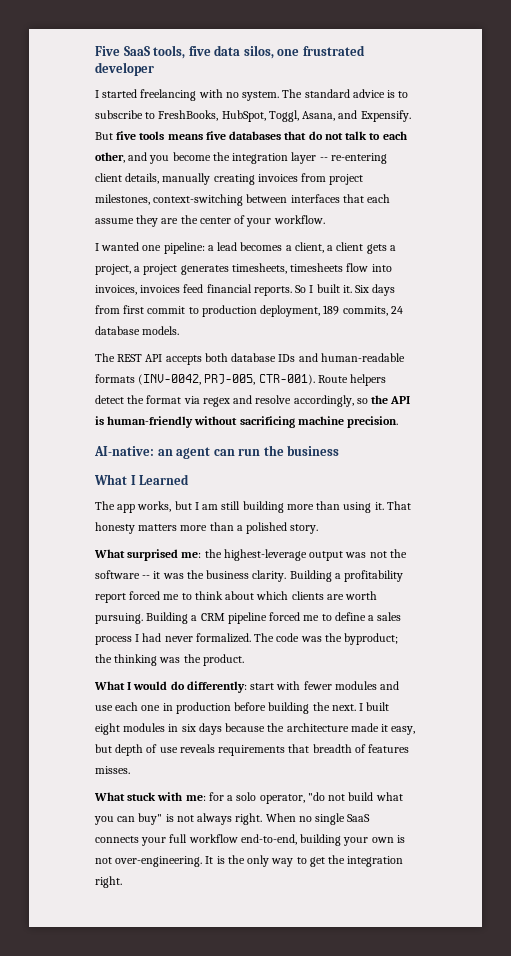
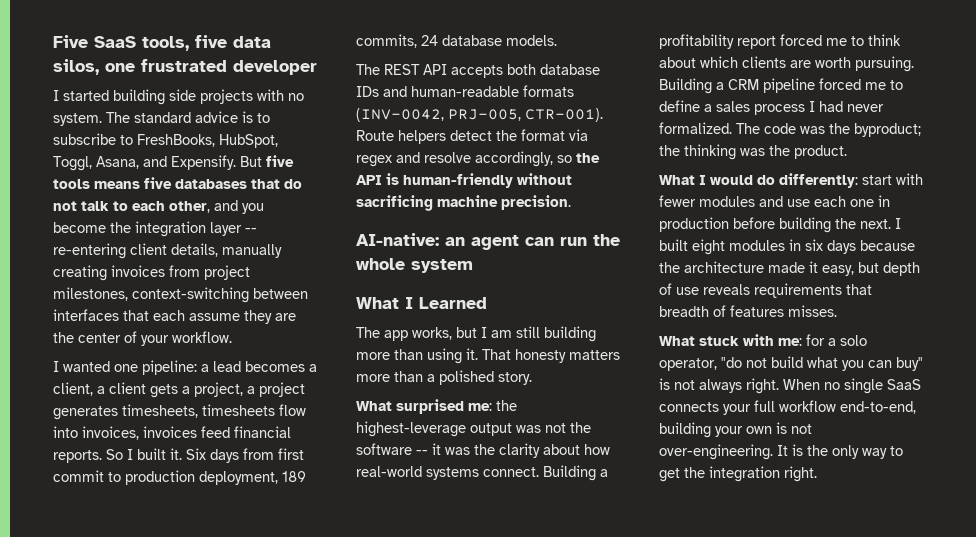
- I started freelancing with no system.
+ I started building side projects with no system.
- AI-native: an agent can run the business
+ AI-native: an agent can run the whole system
- What surprised me: the highest-leverage output was not the software -- it was the business clarity.
+ What surprised me: the highest-leverage output was not the software -- it was the clarity about how real-world systems connect.

